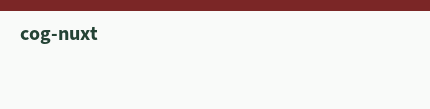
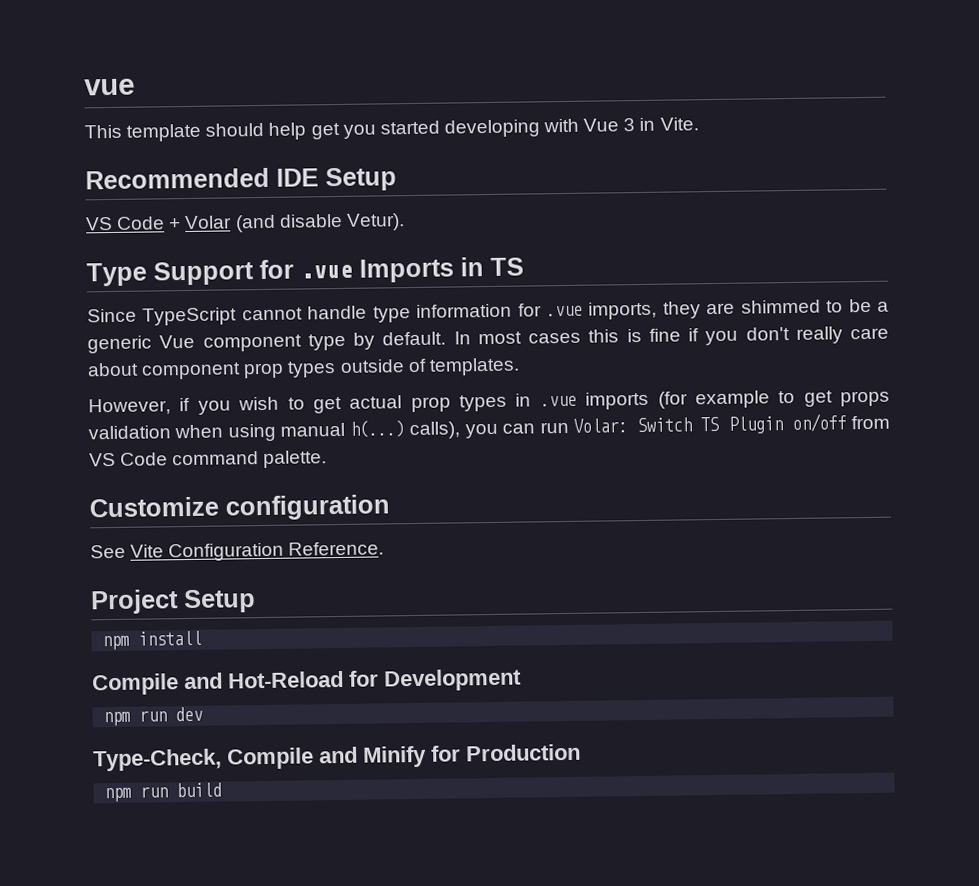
- cog-nuxt
+ vue
+ This template should help get you started developing with Vue 3 in Vite.
+ Recommended IDE Setup
+ VS Code + Volar (and disable Vetur).
+ Type Support for .vue Imports in TS
+ Since TypeScript cannot handle type information for .vue imports, they are shimmed to be a generic Vue component type by default. In most cases this is fine if you don't really care about component prop types outside of templates.
+ However, if you wish to get actual prop types in .vue imports (for example to get props validation when using manual h(...) calls), you can run Volar: Switch TS Plugin on/off from VS Code command palette.
+ Customize configuration
+ See Vite Configuration Reference.
+ Project Setup
+ npm install
+ Compile and Hot-Reload for Development
+ npm run dev
+ Type-Check, Compile and Minify for Production
+ npm run build

